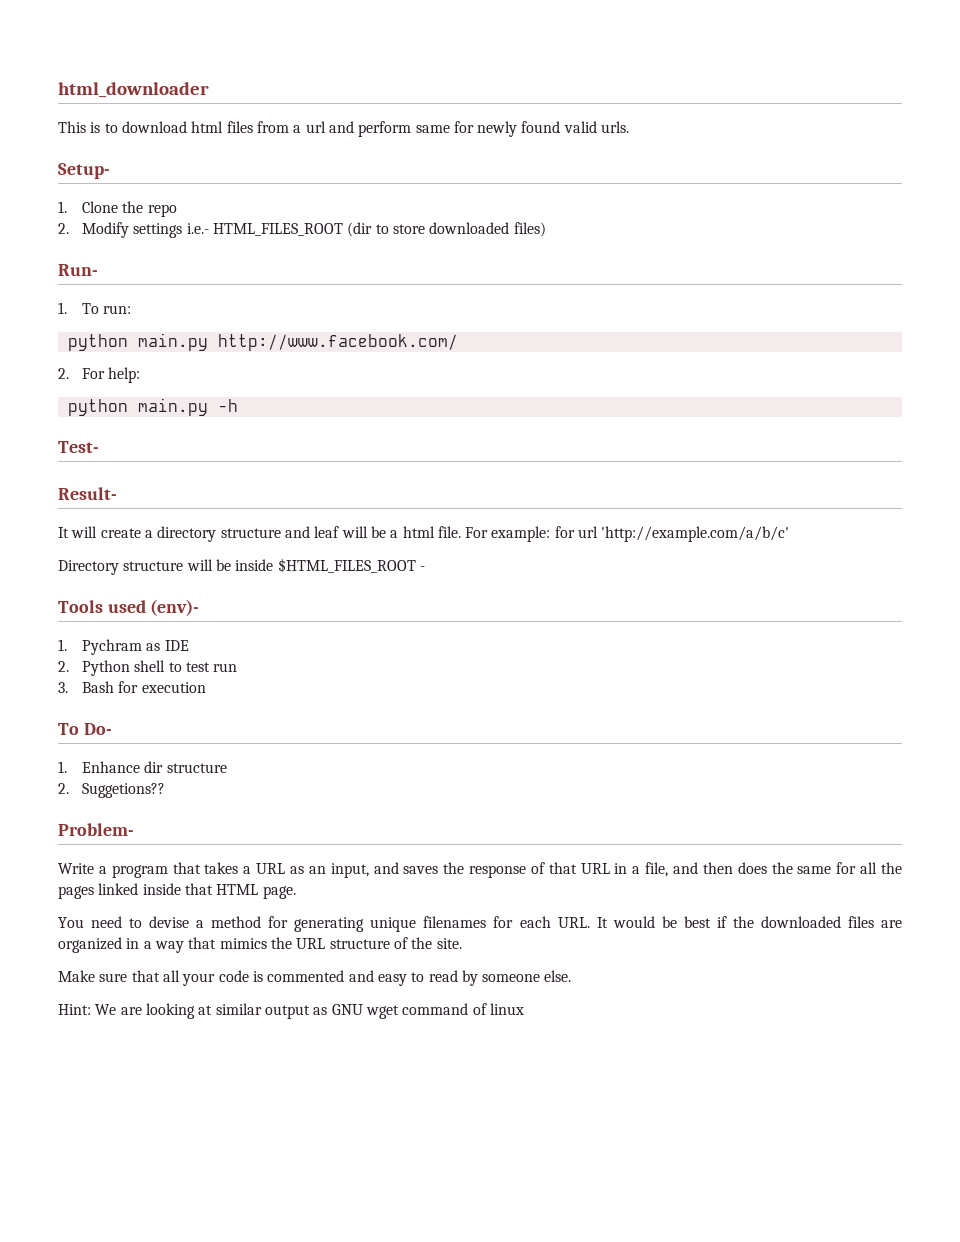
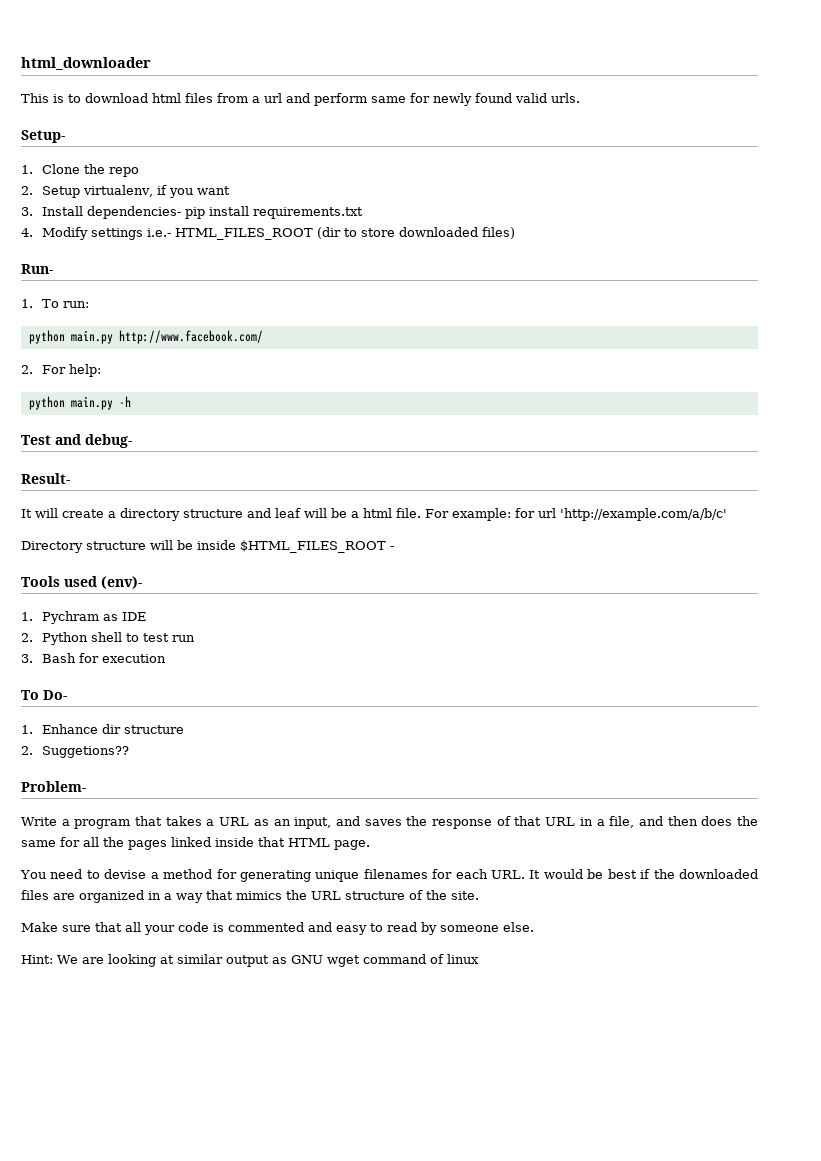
- 2. Modify settings i.e.- HTML_FILES_ROOT (dir to store downloaded files)
+ 2. Setup virtualenv, if you want
+ 3. Install dependencies- pip install requirements.txt
+ 4. Modify settings i.e.- HTML_FILES_ROOT (dir to store downloaded files)
- Test-
+ Test and debug-

